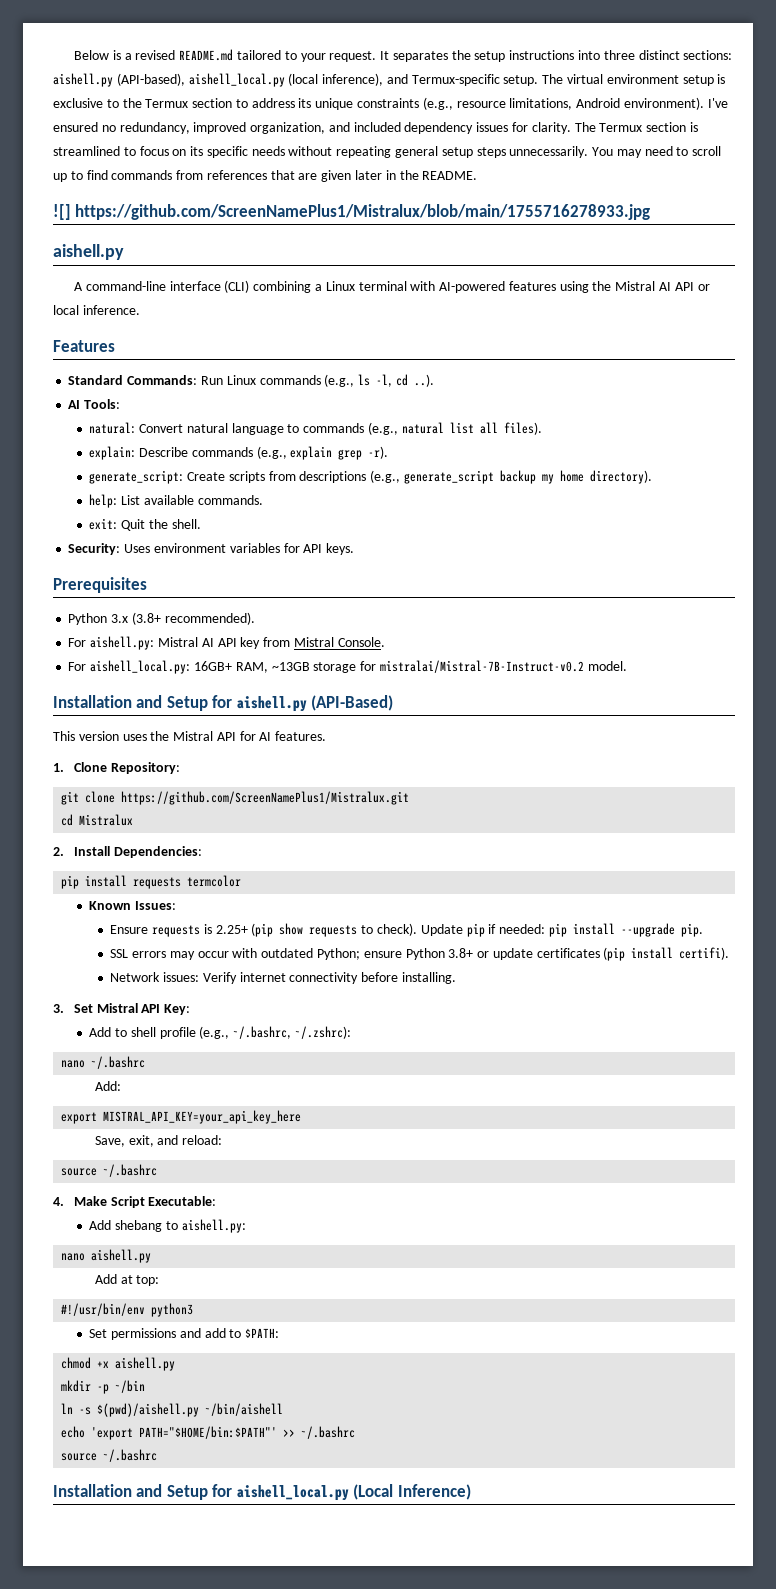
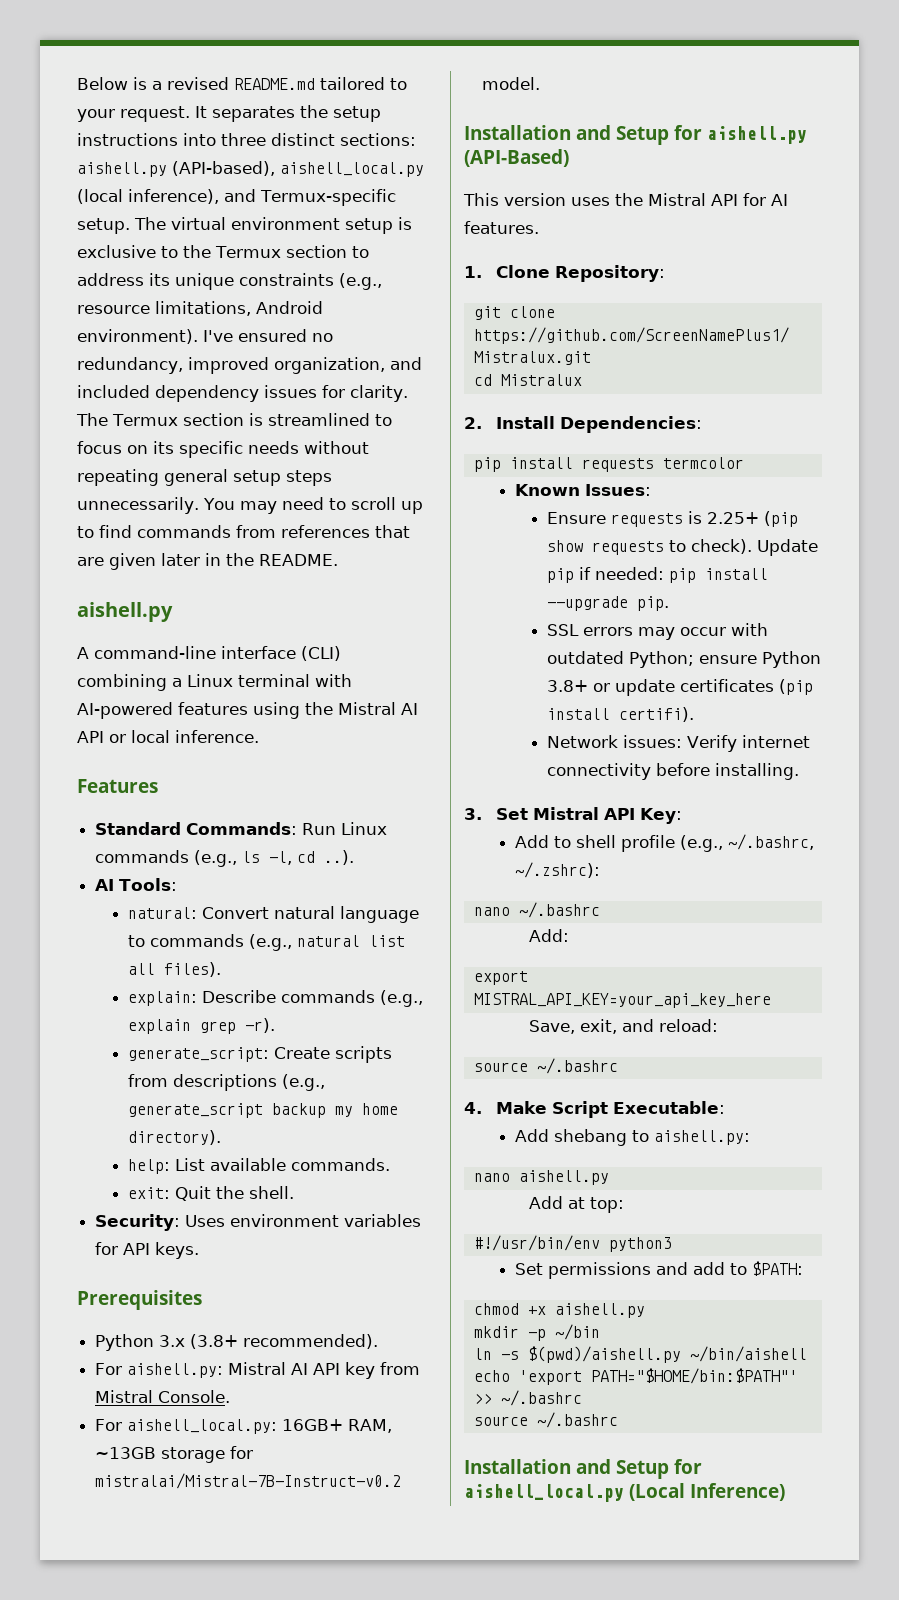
- ![] https://github.com/ScreenNamePlus1/Mistralux/blob/main/1755716278933.jpg

